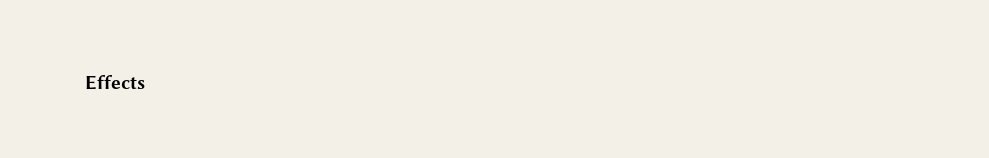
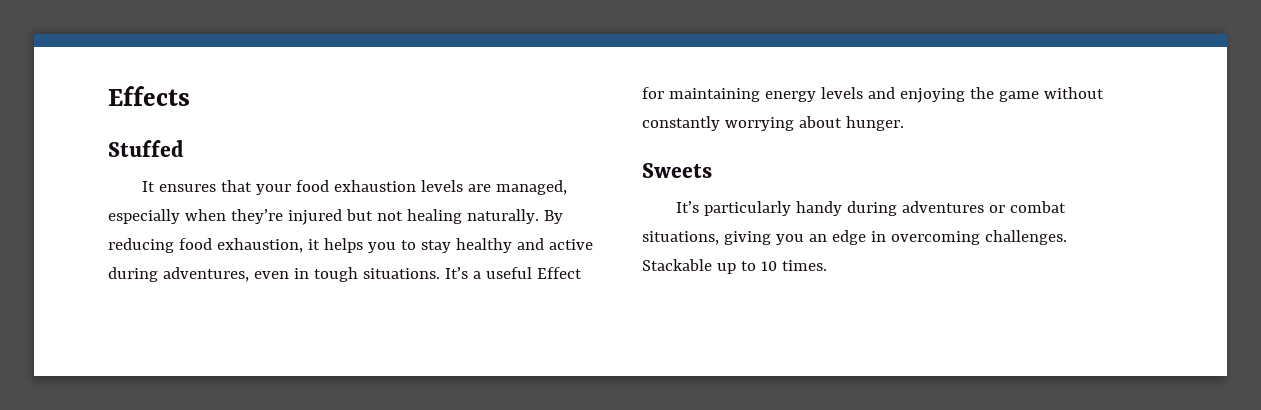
+ Stuffed
+ It ensures that your food exhaustion levels are managed, especially when they’re injured but not healing naturally. By reducing food exhaustion, it helps you to stay healthy and active during adventures, even in tough situations. It’s a useful Effect for maintaining energy levels and enjoying the game without constantly worrying about hunger.
+ Sweets
+ It’s particularly handy during adventures or combat situations, giving you an edge in overcoming challenges. Stackable up to 10 times.

